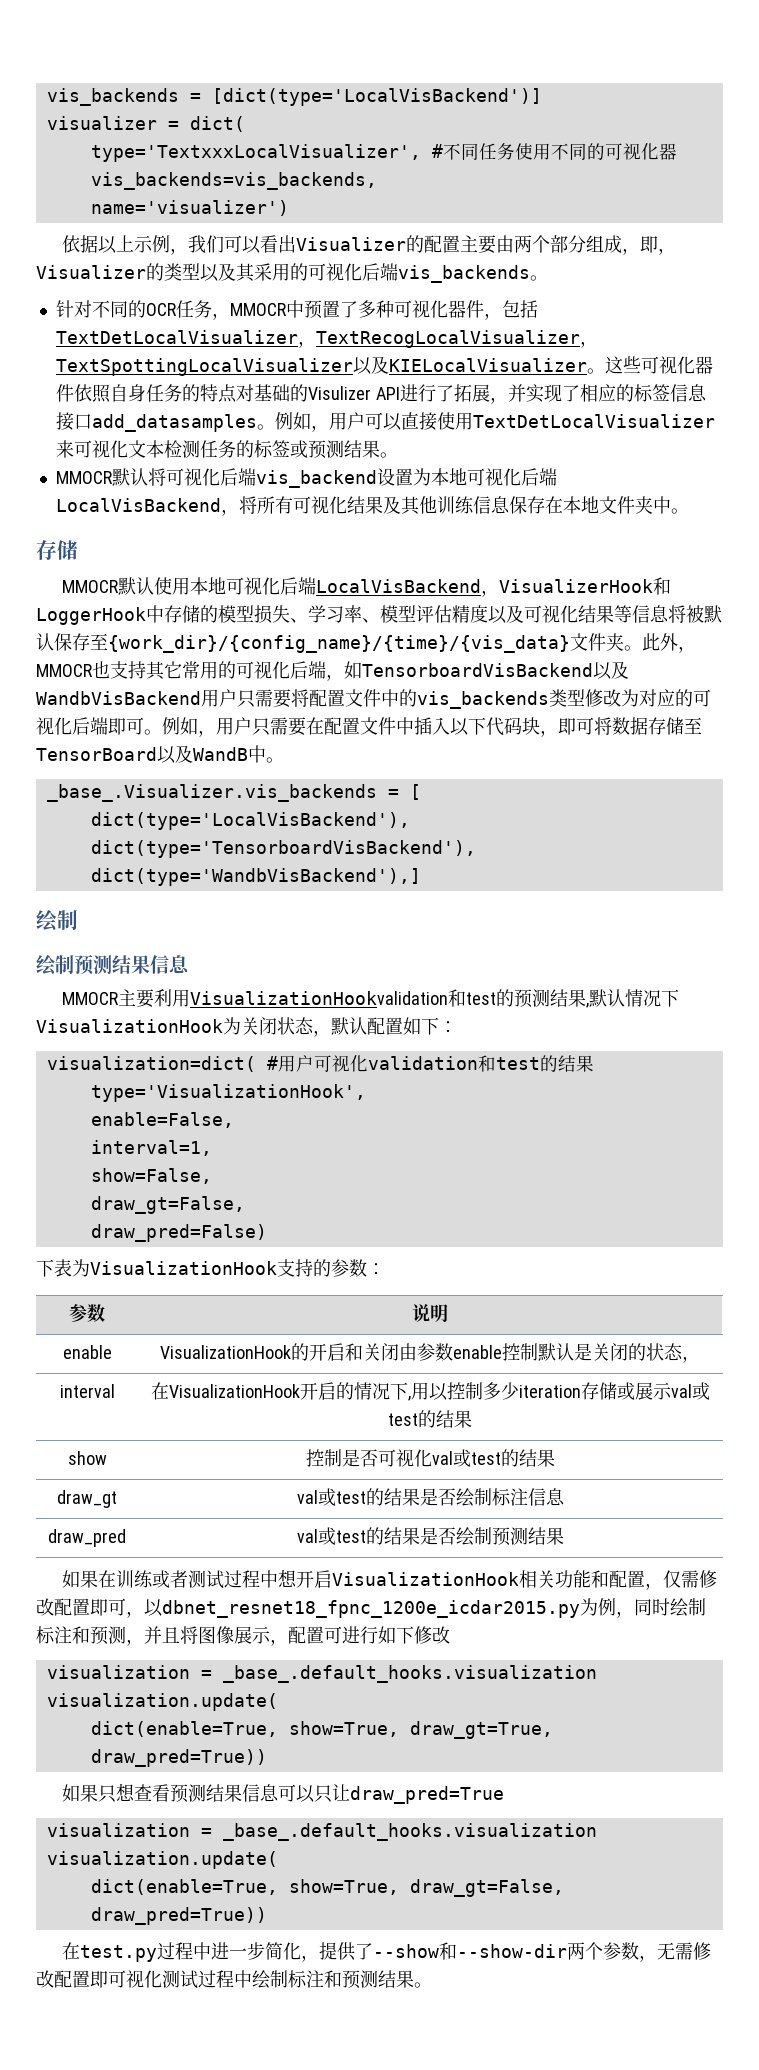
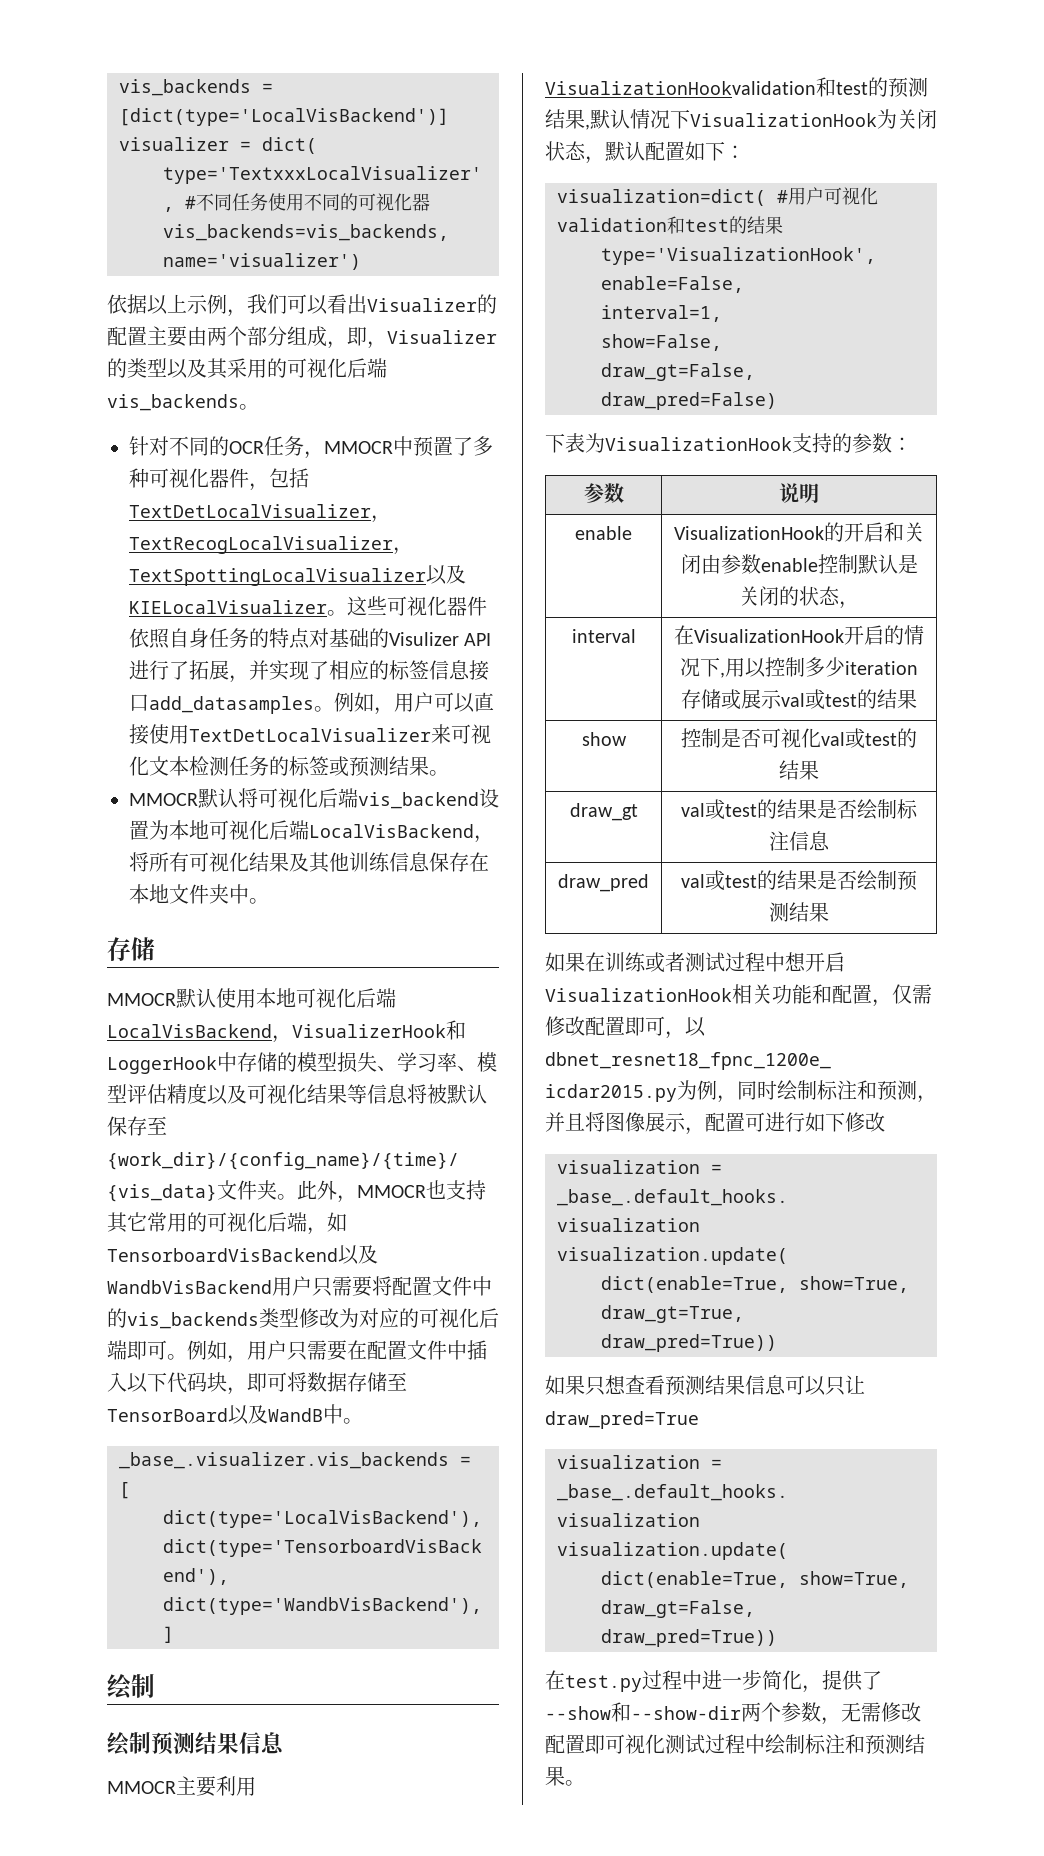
- _base_.Visualizer.vis_backends = [
+ _base_.visualizer.vis_backends = [

